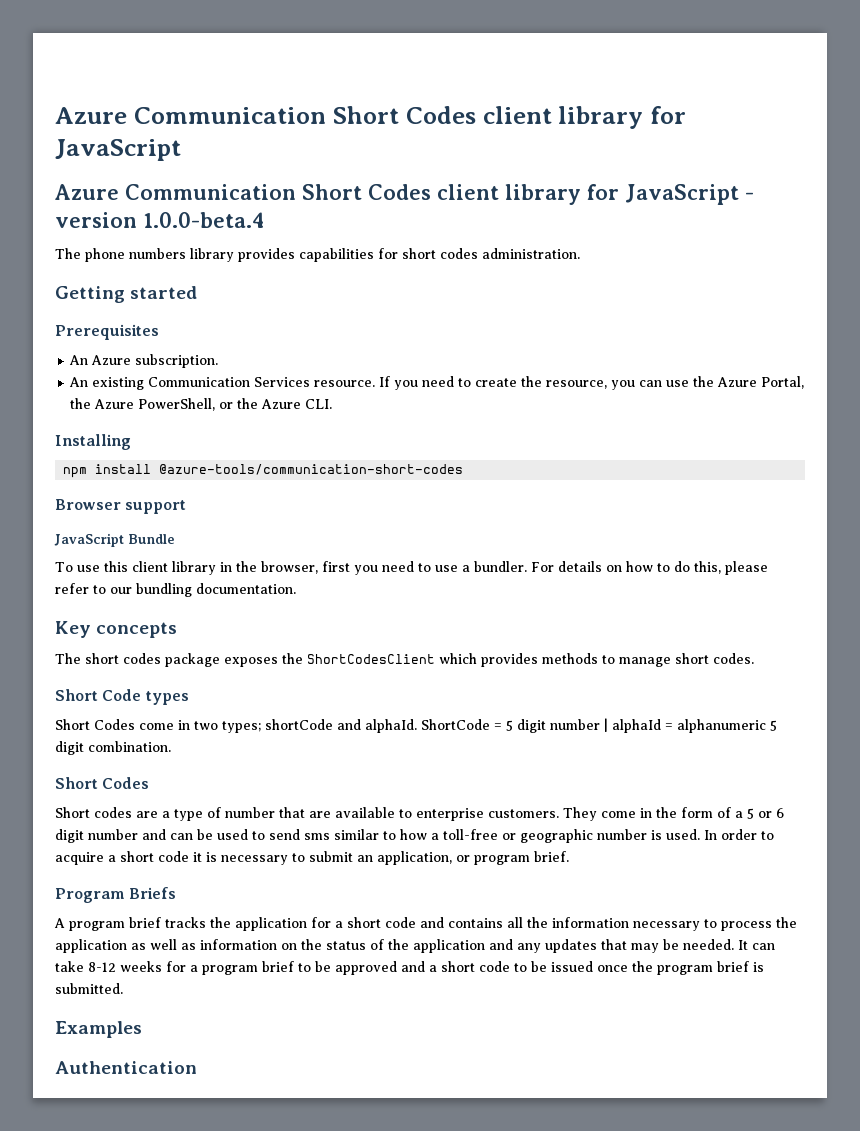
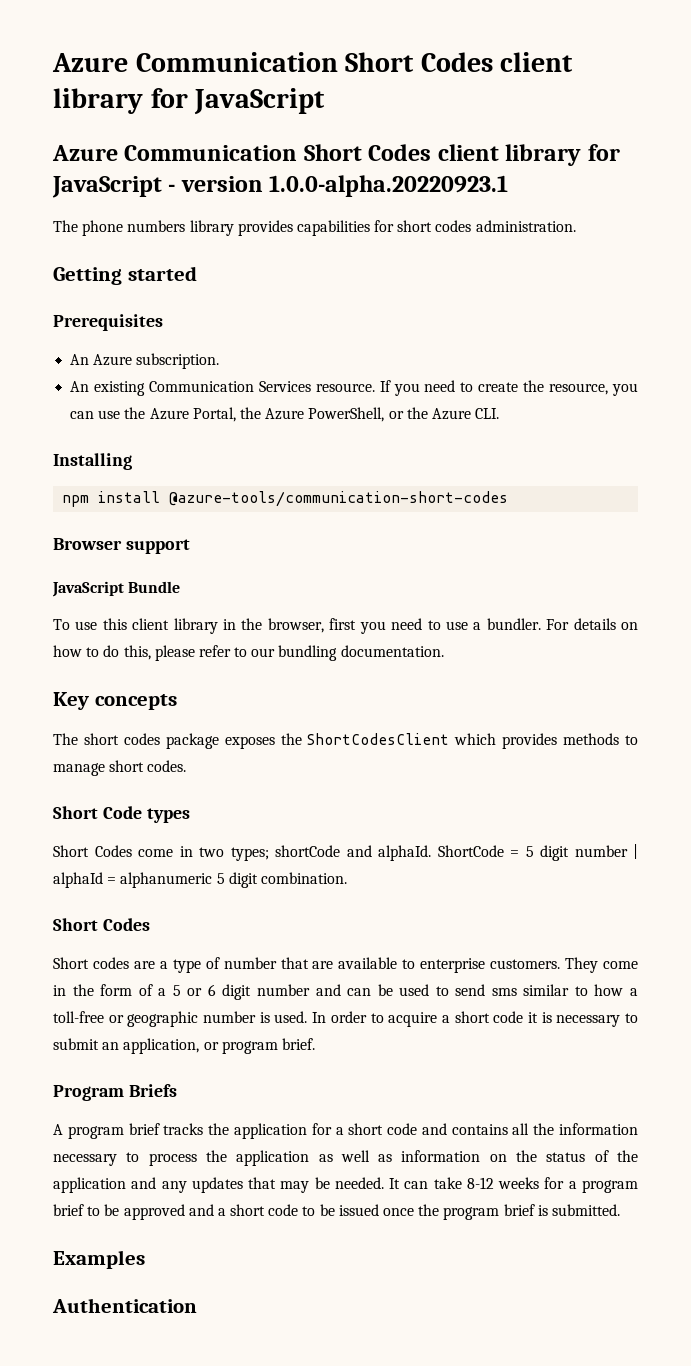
- Azure Communication Short Codes client library for JavaScript - version 1.0.0-beta.4
+ Azure Communication Short Codes client library for JavaScript - version 1.0.0-alpha.20220923.1

